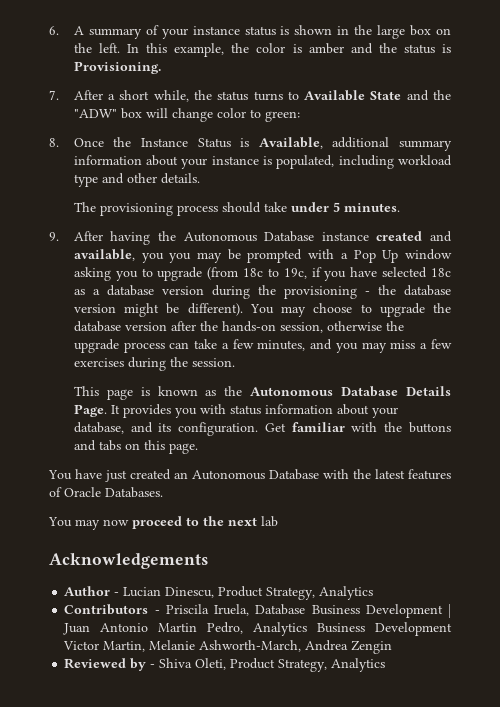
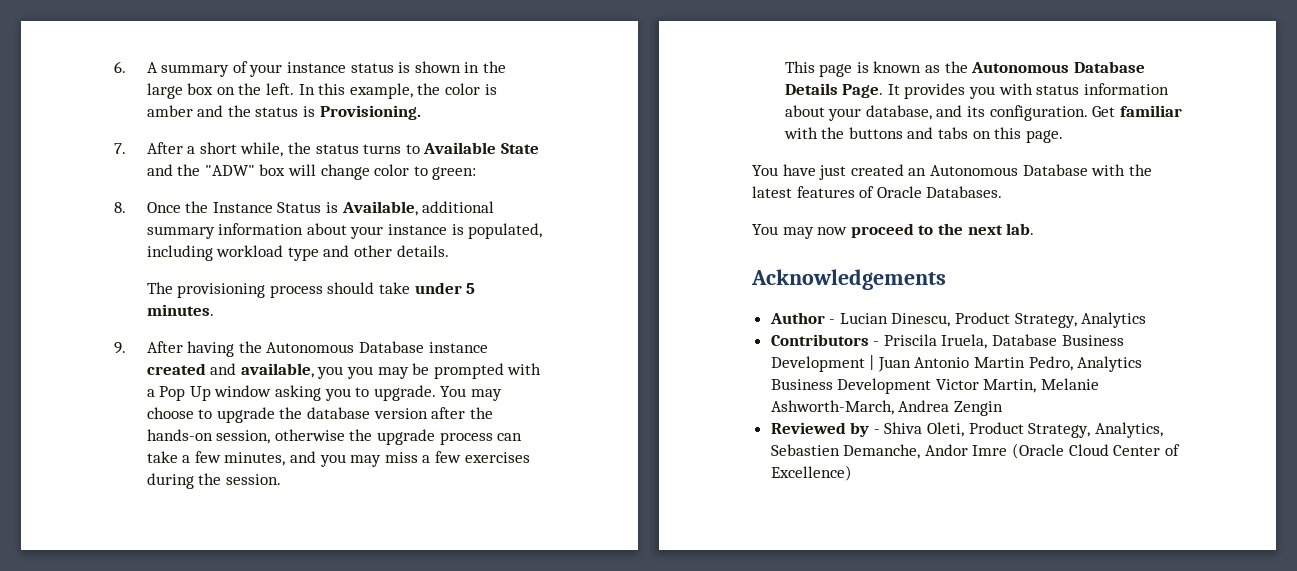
- 9. After having the Autonomous Database instance created and available, you you may be prompted with a Pop Up window asking you to upgrade (from 18c to 19c, if you have selected 18c as a database version during the provisioning - the database version might be different).
+ 9. After having the Autonomous Database instance created and available, you you may be prompted with a Pop Up window asking you to upgrade.
- You may now proceed to the next lab
+ You may now proceed to the next lab.
- Reviewed by - Shiva Oleti, Product Strategy, Analytics
+ Reviewed by - Shiva Oleti, Product Strategy, Analytics, Sebastien Demanche, Andor Imre (Oracle Cloud Center of Excellence)

